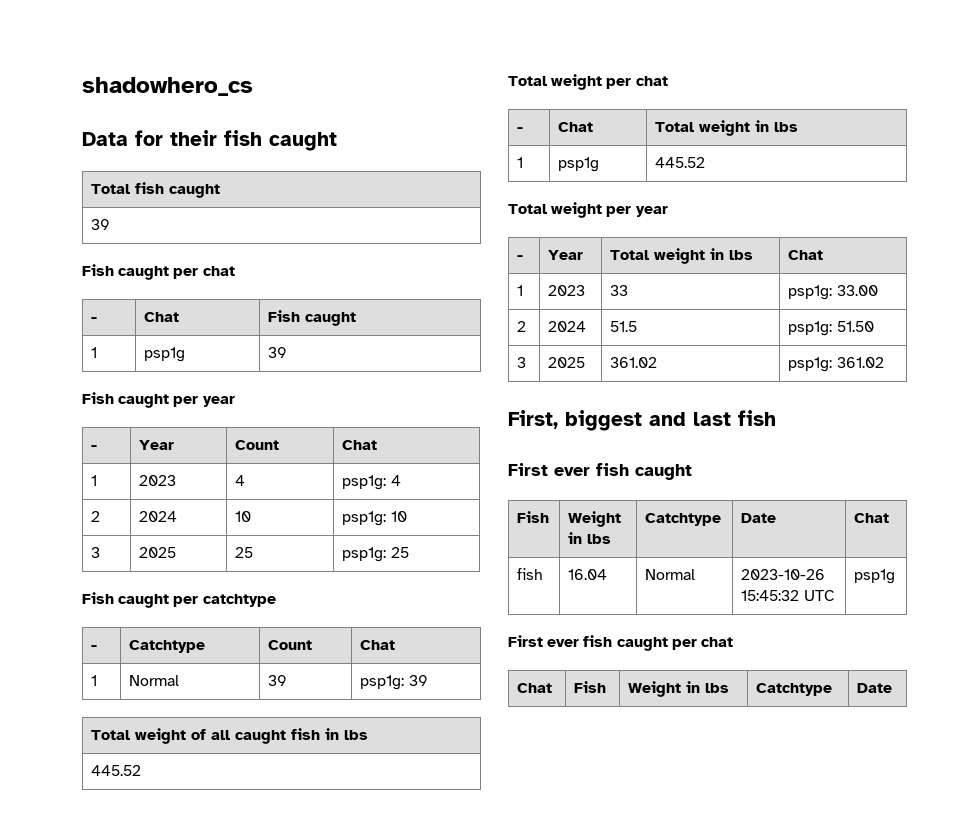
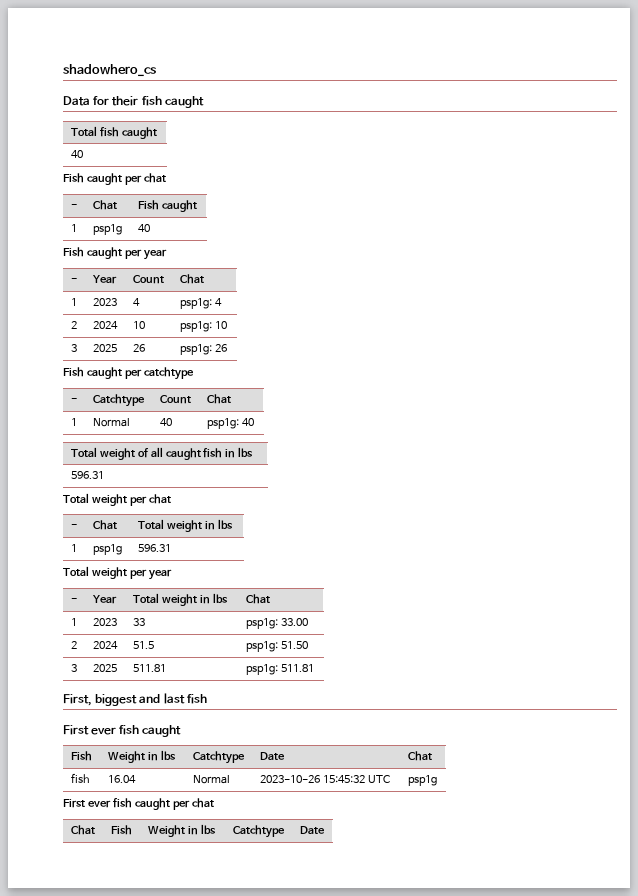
  Total fish caught
- 39
+ 40
- 1 | psp1g | 39
+ 1 | psp1g | 40
- 3 | 2025 | 25 | psp1g: 25
+ 3 | 2025 | 26 | psp1g: 26
- 1 | Normal | 39 | psp1g: 39
+ 1 | Normal | 40 | psp1g: 40
  Total weight of all caught fish in lbs
- 445.52
+ 596.31
- 1 | psp1g | 445.52
+ 1 | psp1g | 596.31
- 3 | 2025 | 361.02 | psp1g: 361.02
+ 3 | 2025 | 511.81 | psp1g: 511.81

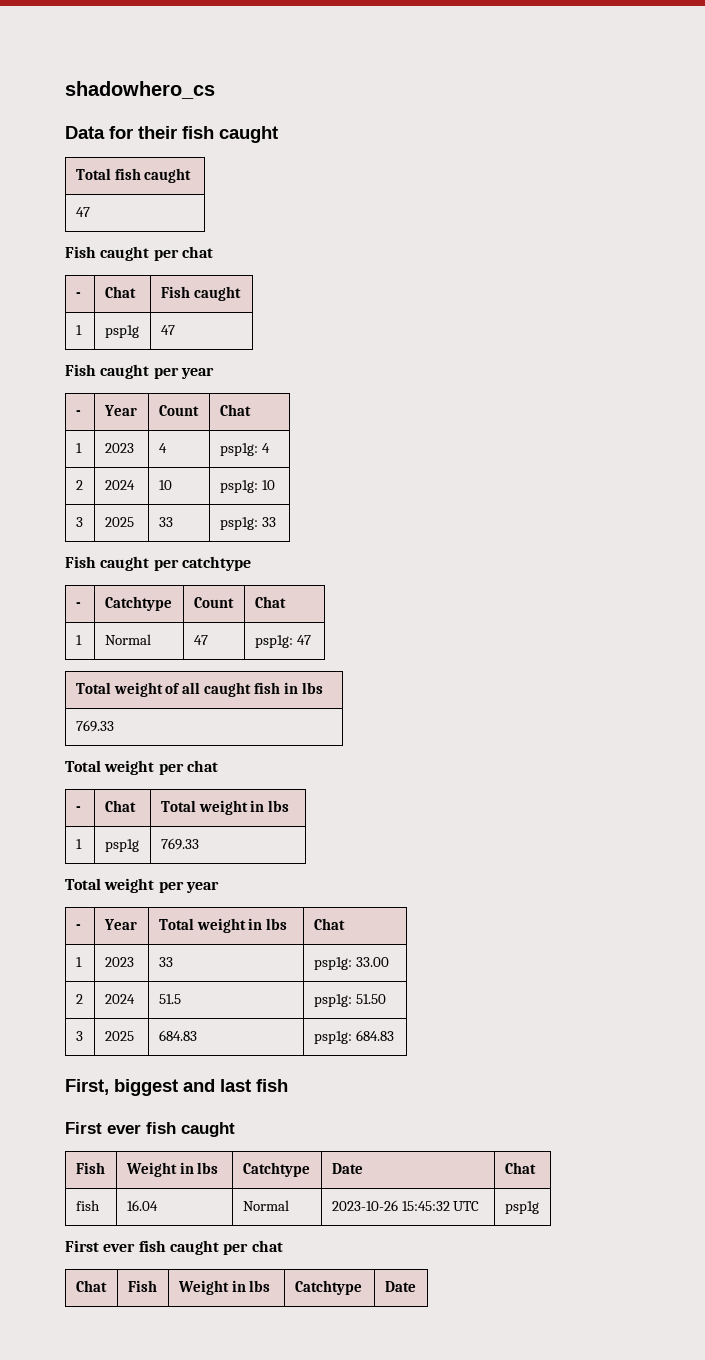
  Total fish caught
- 40
+ 47
- 1 | psp1g | 40
+ 1 | psp1g | 47
- 3 | 2025 | 26 | psp1g: 26
+ 3 | 2025 | 33 | psp1g: 33
- 1 | Normal | 40 | psp1g: 40
+ 1 | Normal | 47 | psp1g: 47
  Total weight of all caught fish in lbs
- 596.31
+ 769.33
- 1 | psp1g | 596.31
+ 1 | psp1g | 769.33
- 3 | 2025 | 511.81 | psp1g: 511.81
+ 3 | 2025 | 684.83 | psp1g: 684.83

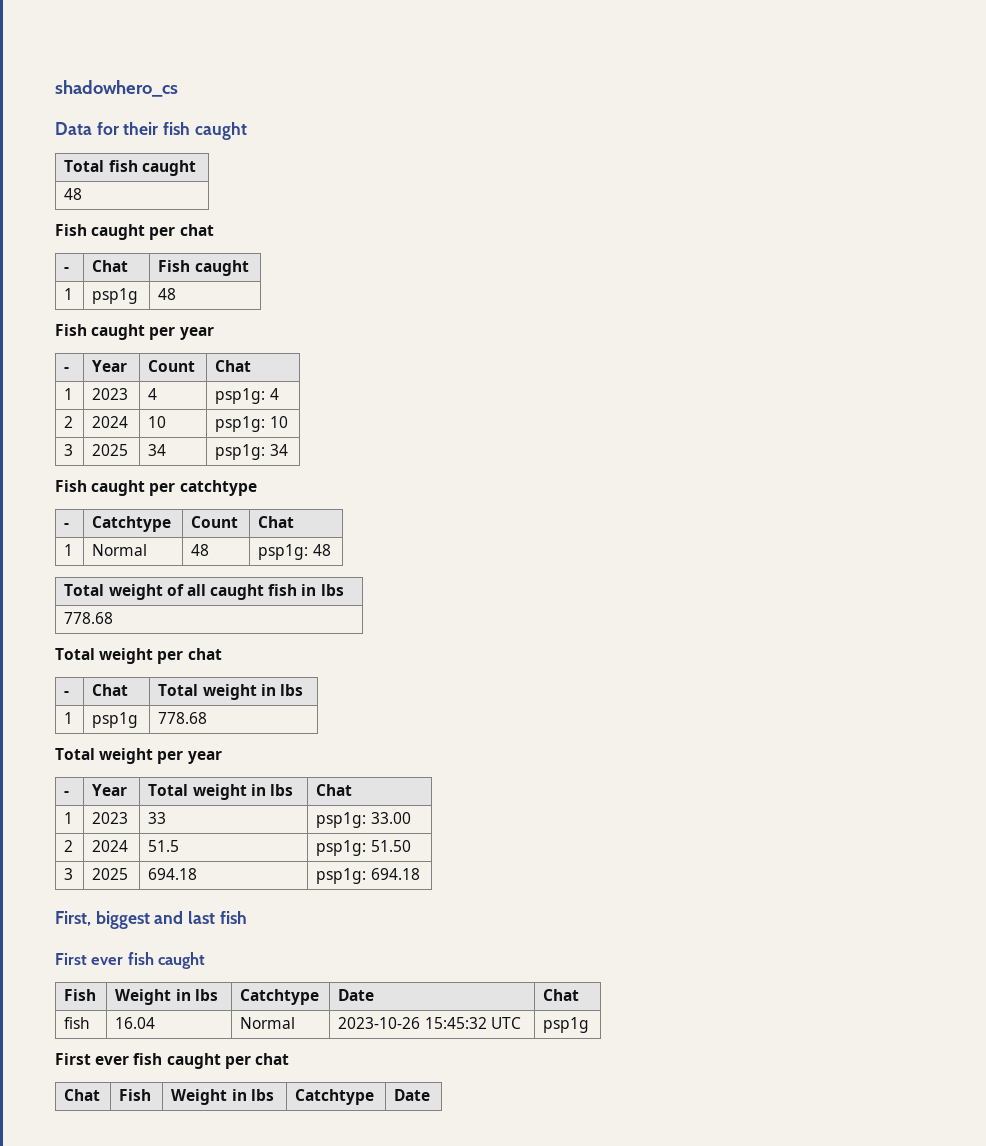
  Total fish caught
- 47
+ 48
- 1 | psp1g | 47
+ 1 | psp1g | 48
- 3 | 2025 | 33 | psp1g: 33
+ 3 | 2025 | 34 | psp1g: 34
- 1 | Normal | 47 | psp1g: 47
+ 1 | Normal | 48 | psp1g: 48
  Total weight of all caught fish in lbs
- 769.33
+ 778.68
- 1 | psp1g | 769.33
+ 1 | psp1g | 778.68
- 3 | 2025 | 684.83 | psp1g: 684.83
+ 3 | 2025 | 694.18 | psp1g: 694.18

